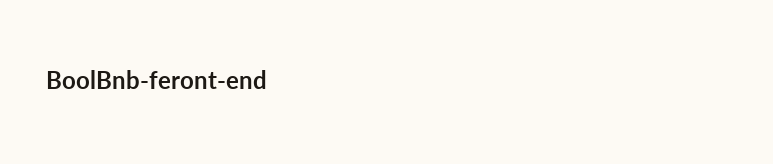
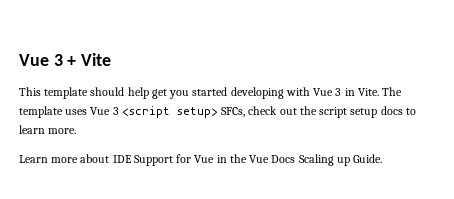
- BoolBnb-feront-end
+ Vue 3 + Vite
+ This template should help get you started developing with Vue 3 in Vite. The template uses Vue 3 <script setup> SFCs, check out the script setup docs to learn more.
+ Learn more about IDE Support for Vue in the Vue Docs Scaling up Guide.

